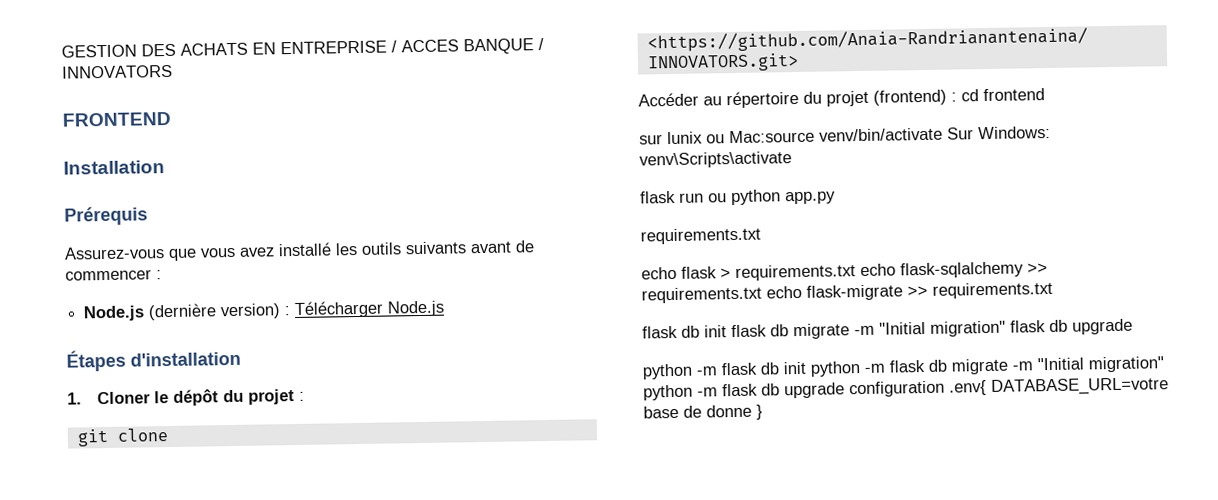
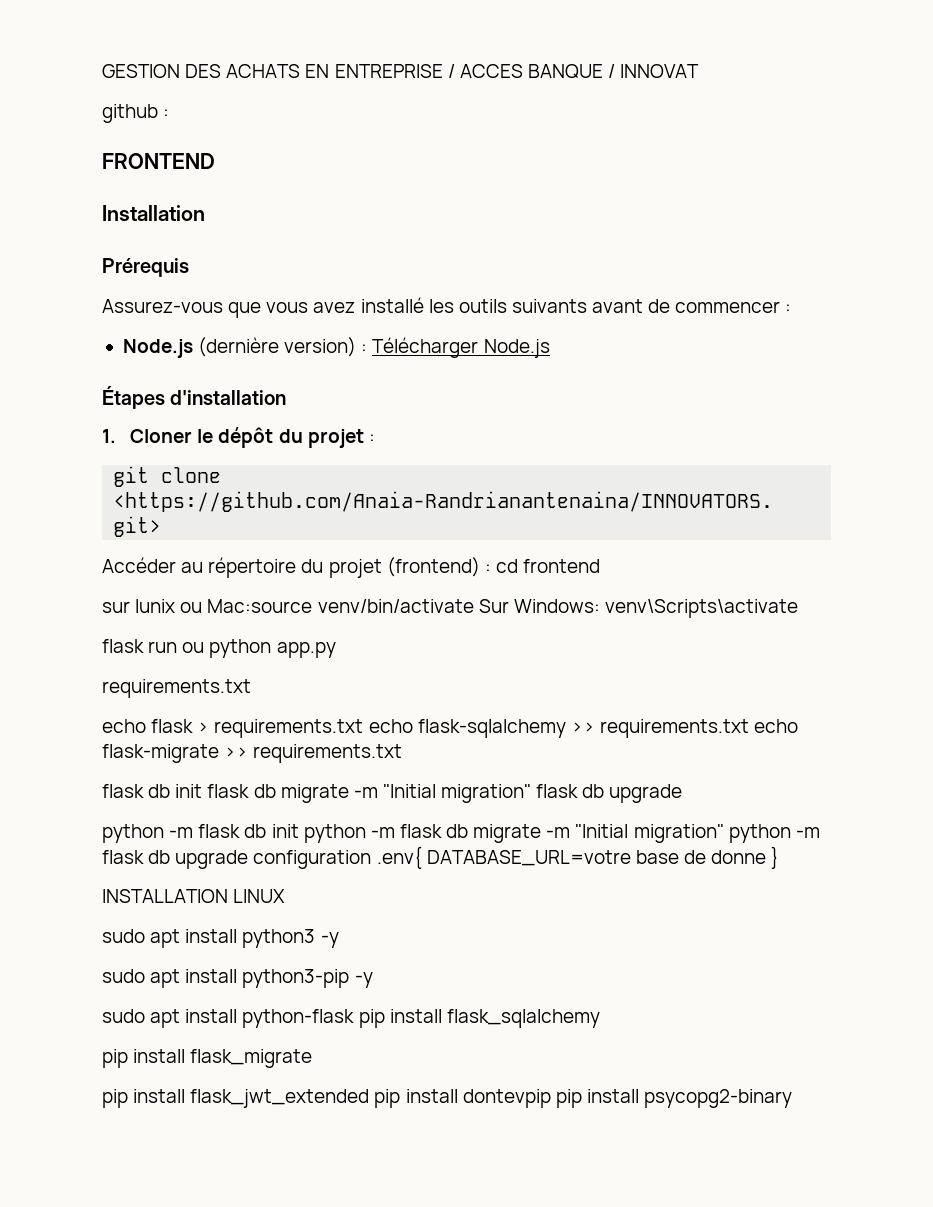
- GESTION DES ACHATS EN ENTREPRISE / ACCES BANQUE / INNOVATORS
+ GESTION DES ACHATS EN ENTREPRISE / ACCES BANQUE / INNOVAT
+ github :
+ INSTALLATION LINUX
+ sudo apt install python3 -y
+ sudo apt install python3-pip -y
+ sudo apt install python-flask pip install flask_sqlalchemy
+ pip install flask_migrate
+ pip install flask_jwt_extended pip install dontevpip pip install psycopg2-binary

